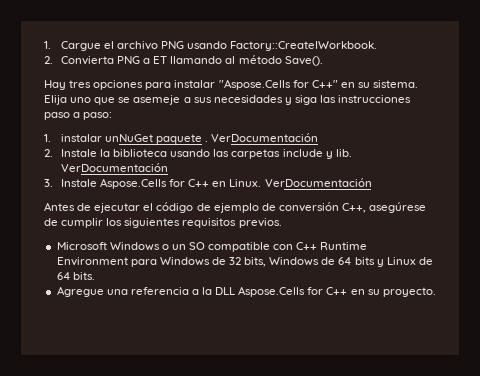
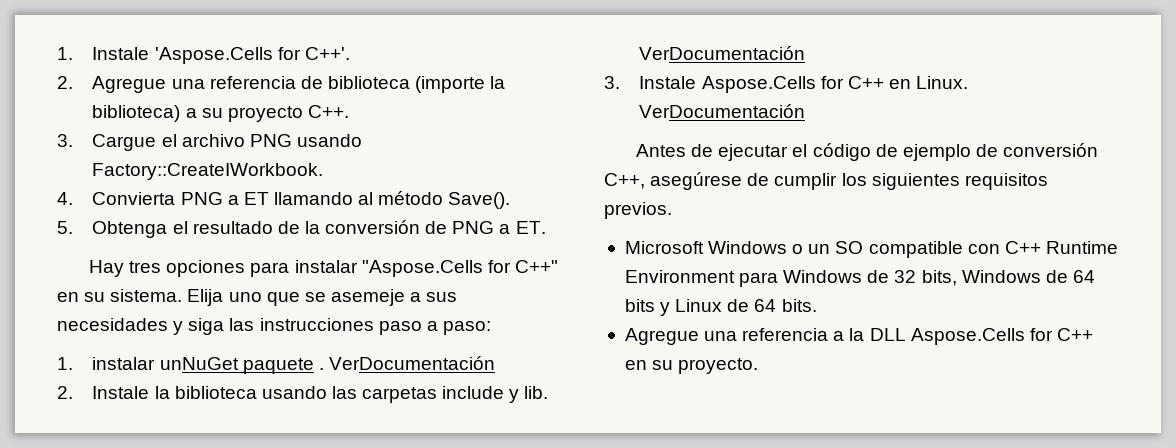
- 1. Cargue el archivo PNG usando Factory::CreateIWorkbook.
+ 1. Instale 'Aspose.Cells for C++'.
+ 2. Agregue una referencia de biblioteca (importe la biblioteca) a su proyecto C++.
+ 3. Cargue el archivo PNG usando Factory::CreateIWorkbook.
- 2. Convierta PNG a ET llamando al método Save().
+ 4. Convierta PNG a ET llamando al método Save().
+ 5. Obtenga el resultado de la conversión de PNG a ET.

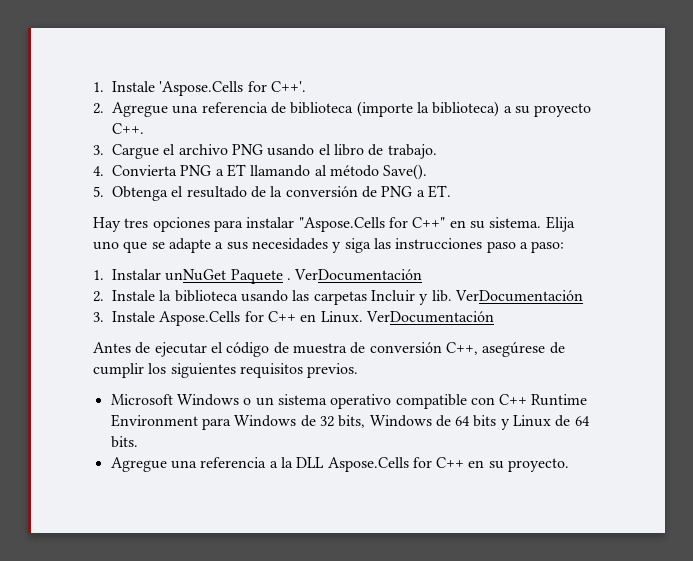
- 3. Cargue el archivo PNG usando Factory::CreateIWorkbook.
+ 3. Cargue el archivo PNG usando el libro de trabajo.
- Elija uno que se asemeje a sus necesidades y siga las instrucciones paso a paso:
+ Elija uno que se adapte a sus necesidades y siga las instrucciones paso a paso:
- 1. instalar unNuGet paquete .
+ 1. Instalar unNuGet Paquete .
- 2. Instale la biblioteca usando las carpetas include y lib.
+ 2. Instale la biblioteca usando las carpetas Incluir y lib.
- Antes de ejecutar el código de ejemplo de conversión C++, asegúrese de cumplir los siguientes requisitos previos.
+ Antes de ejecutar el código de muestra de conversión C++, asegúrese de cumplir los siguientes requisitos previos.
- Microsoft Windows o un SO compatible con C++ Runtime Environment para Windows de 32 bits, Windows de 64 bits y Linux de 64 bits.
+ Microsoft Windows o un sistema operativo compatible con C++ Runtime Environment para Windows de 32 bits, Windows de 64 bits y Linux de 64 bits.

